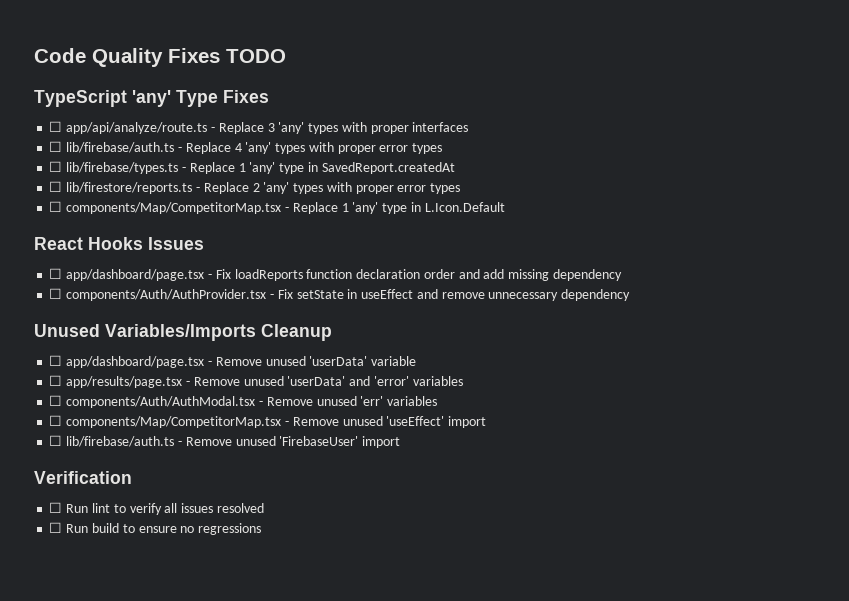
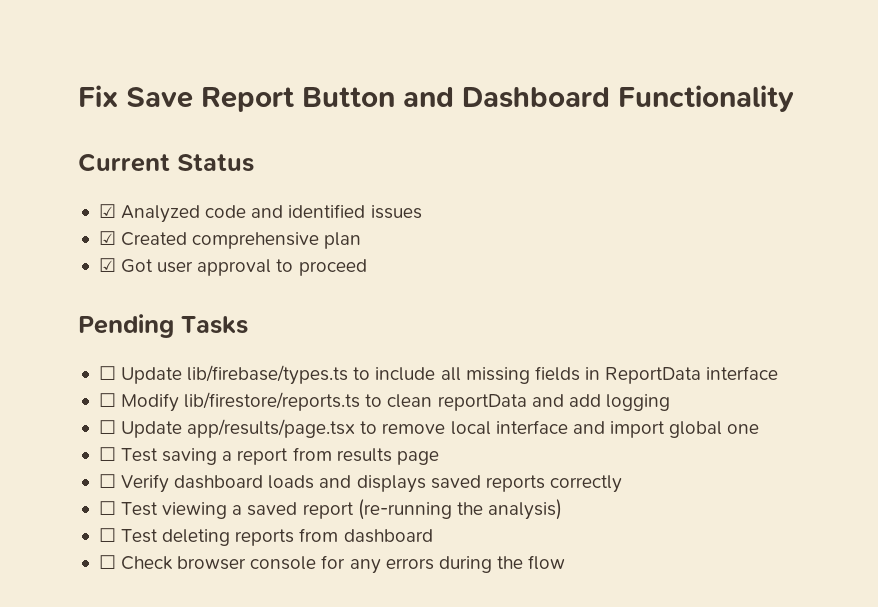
- Code Quality Fixes TODO
- TypeScript 'any' Type Fixes
- ☐ app/api/analyze/route.ts - Replace 3 'any' types with proper interfaces
- ☐ lib/firebase/auth.ts - Replace 4 'any' types with proper error types
- ☐ lib/firebase/types.ts - Replace 1 'any' type in SavedReport.createdAt
- ☐ lib/firestore/reports.ts - Replace 2 'any' types with proper error types
- ☐ components/Map/CompetitorMap.tsx - Replace 1 'any' type in L.Icon.Default
- React Hooks Issues
- ☐ app/dashboard/page.tsx - Fix loadReports function declaration order and add missing dependency
- ☐ components/Auth/AuthProvider.tsx - Fix setState in useEffect and remove unnecessary dependency
- Unused Variables/Imports Cleanup
- ☐ app/dashboard/page.tsx - Remove unused 'userData' variable
- ☐ app/results/page.tsx - Remove unused 'userData' and 'error' variables
- ☐ components/Auth/AuthModal.tsx - Remove unused 'err' variables
- ☐ components/Map/CompetitorMap.tsx - Remove unused 'useEffect' import
- ☐ lib/firebase/auth.ts - Remove unused 'FirebaseUser' import
- Verification
- ☐ Run lint to verify all issues resolved
- ☐ Run build to ensure no regressions
+ Fix Save Report Button and Dashboard Functionality
+ Current Status
+ ☑ Analyzed code and identified issues
+ ☑ Created comprehensive plan
+ ☑ Got user approval to proceed
+ Pending Tasks
+ ☐ Update lib/firebase/types.ts to include all missing fields in ReportData interface
+ ☐ Modify lib/firestore/reports.ts to clean reportData and add logging
+ ☐ Update app/results/page.tsx to remove local interface and import global one
+ ☐ Test saving a report from results page
+ ☐ Verify dashboard loads and displays saved reports correctly
+ ☐ Test viewing a saved report (re-running the analysis)
+ ☐ Test deleting reports from dashboard
+ ☐ Check browser console for any errors during the flow

